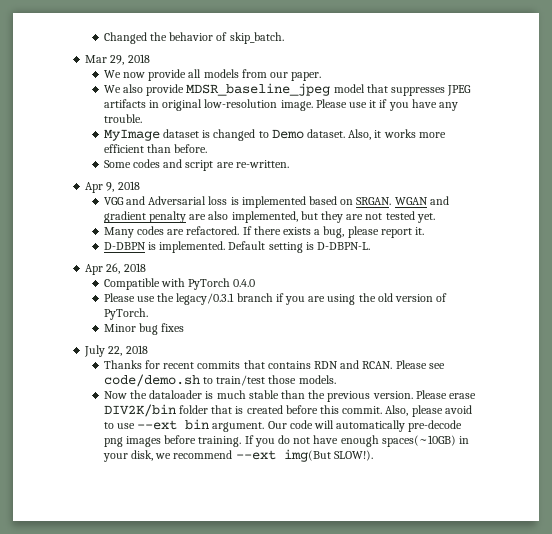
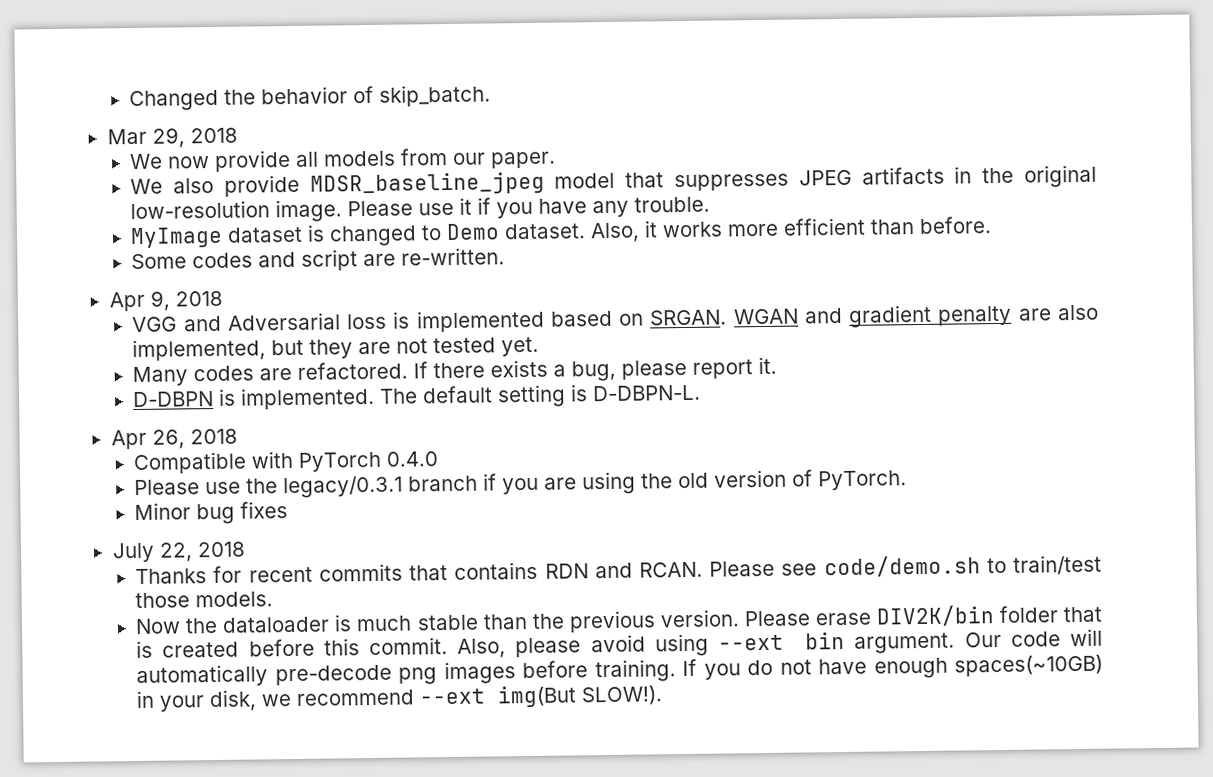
- We also provide MDSR_baseline_jpeg model that suppresses JPEG artifacts in original low-resolution image.
+ We also provide MDSR_baseline_jpeg model that suppresses JPEG artifacts in the original low-resolution image.
- Default setting is D-DBPN-L.
+ The default setting is D-DBPN-L.
- Also, please avoid to use --ext bin argument.
+ Also, please avoid using --ext bin argument.

